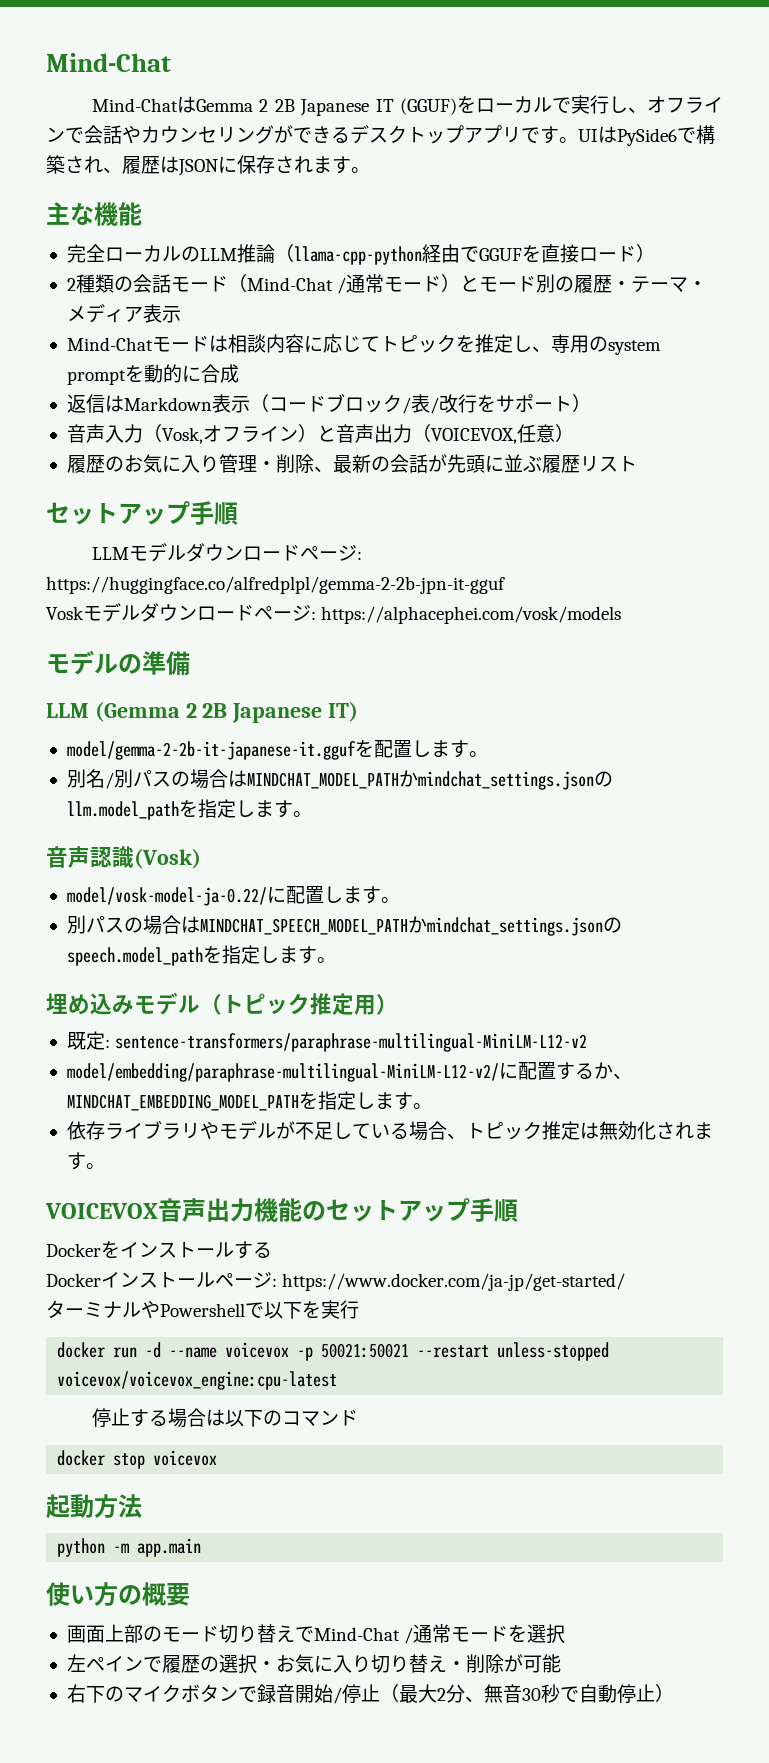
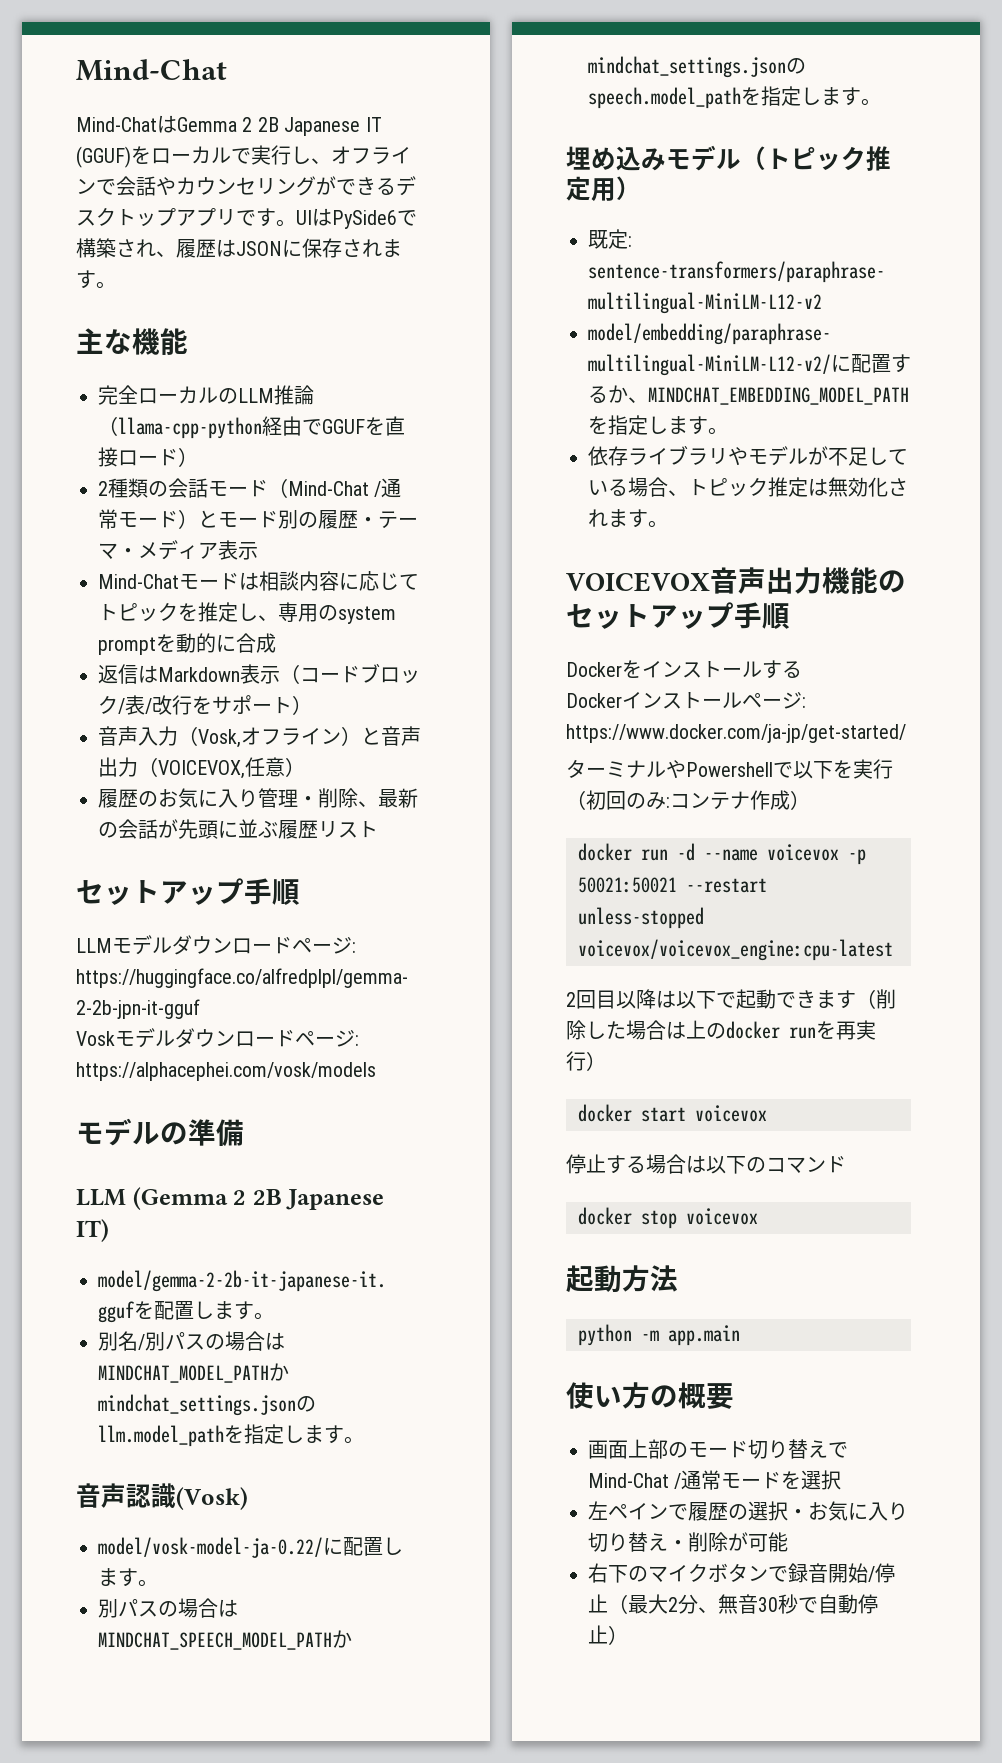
- ターミナルやPowershellで以下を実行
+ ターミナルやPowershellで以下を実行（初回のみ:コンテナ作成）
+ 2回目以降は以下で起動できます（削除した場合は上のdocker runを再実行）
+ docker start voicevox

